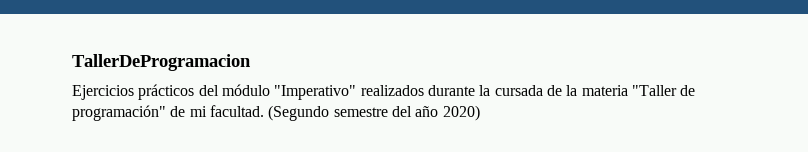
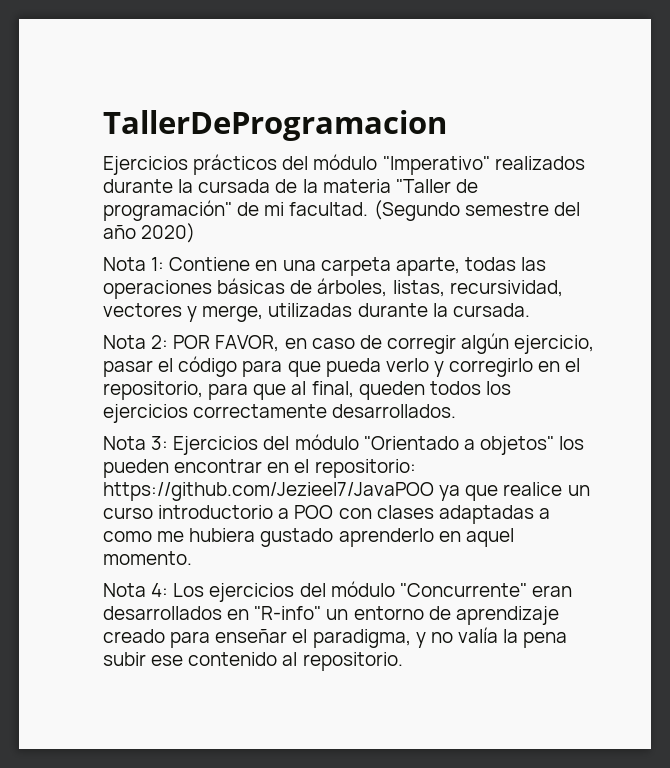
+ Nota 1: Contiene en una carpeta aparte, todas las operaciones básicas de árboles, listas, recursividad, vectores y merge, utilizadas durante la cursada.
+ Nota 2: POR FAVOR, en caso de corregir algún ejercicio, pasar el código para que pueda verlo y corregirlo en el repositorio, para que al final, queden todos los ejercicios correctamente desarrollados.
+ Nota 3: Ejercicios del módulo "Orientado a objetos" los pueden encontrar en el repositorio: https://github.com/Jezieel7/JavaPOO ya que realice un curso introductorio a POO con clases adaptadas a como me hubiera gustado aprenderlo en aquel momento.
+ Nota 4: Los ejercicios del módulo "Concurrente" eran desarrollados en "R-info" un entorno de aprendizaje creado para enseñar el paradigma, y no valía la pena subir ese contenido al repositorio.

